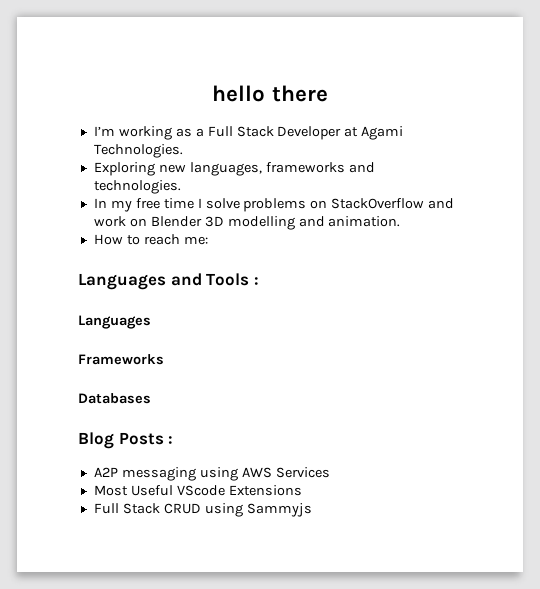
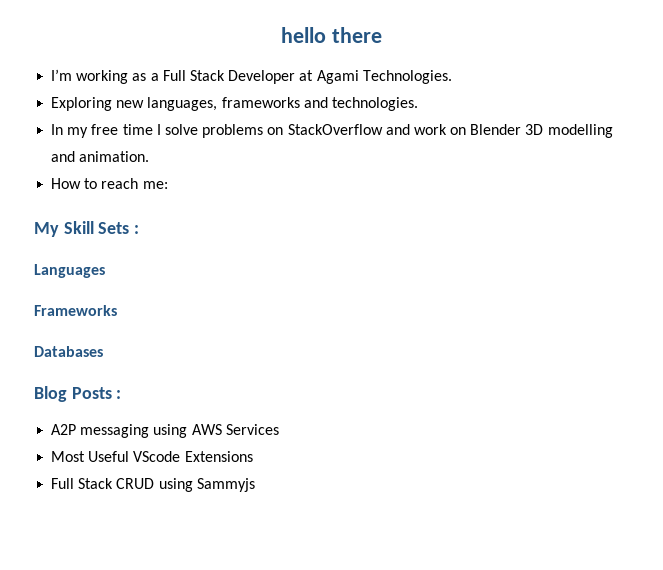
- Languages and Tools :
+ My Skill Sets :

